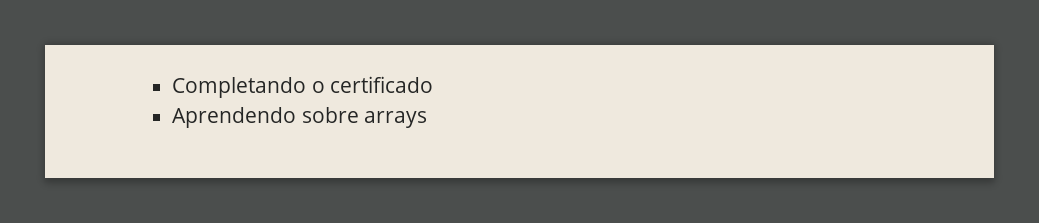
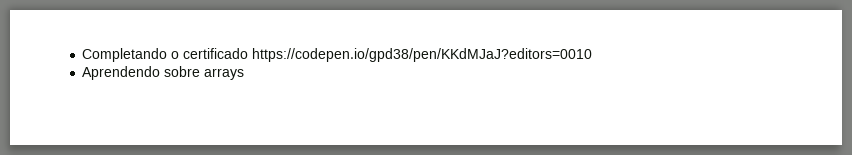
- Completando o certificado
+ Completando o certificado https://codepen.io/gpd38/pen/KKdMJaJ?editors=0010

